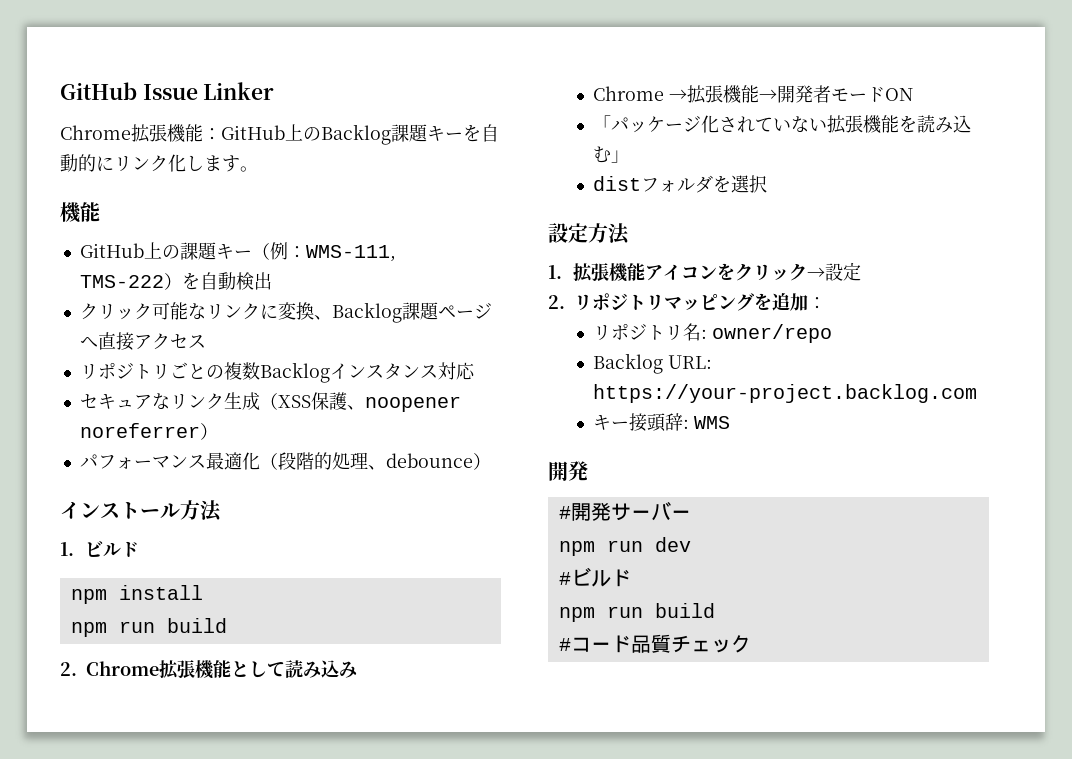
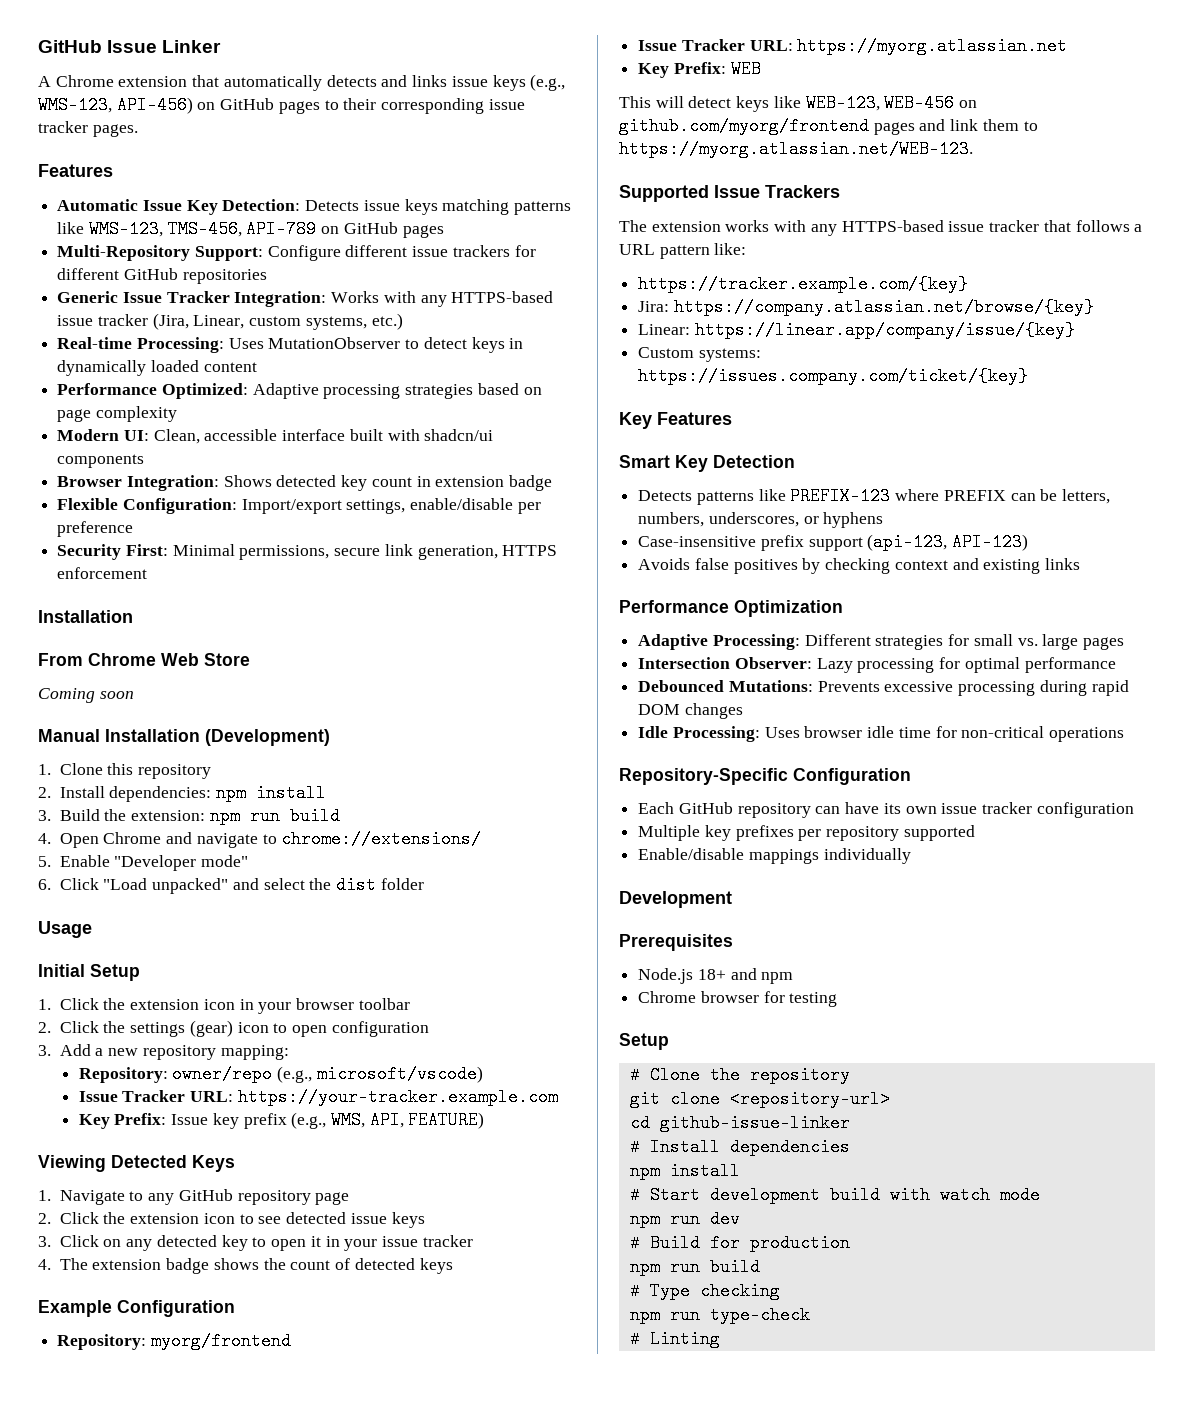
- Chrome拡張機能：GitHub上のBacklog課題キーを自動的にリンク化します。
- 機能
- GitHub上の課題キー（例：WMS-111, TMS-222）を自動検出
- クリック可能なリンクに変換、Backlog課題ページへ直接アクセス
- リポジトリごとの複数Backlogインスタンス対応
- セキュアなリンク生成（XSS保護、noopener noreferrer）
- パフォーマンス最適化（段階的処理、debounce）
- インストール方法
- 1.ビルド
+ A Chrome extension that automatically detects and links issue keys (e.g., WMS-123, API-456) on GitHub pages to their corresponding issue tracker pages.
+ Features
+ Automatic Issue Key Detection: Detects issue keys matching patterns like WMS-123, TMS-456, API-789 on GitHub pages
+ Multi-Repository Support: Configure different issue trackers for different GitHub repositories
+ Generic Issue Tracker Integration: Works with any HTTPS-based issue tracker (Jira, Linear, custom systems, etc.)
+ Real-time Processing: Uses MutationObserver to detect keys in dynamically loaded content
+ Performance Optimized: Adaptive processing strategies based on page complexity
+ Modern UI: Clean, accessible interface built with shadcn/ui components
+ Browser Integration: Shows detected key count in extension badge
+ Flexible Configuration: Import/export settings, enable/disable per preference
+ Security First: Minimal permissions, secure link generation, HTTPS enforcement
+ Installation
+ From Chrome Web Store
+ Coming soon
+ Manual Installation (Development)
+ 1. Clone this repository
+ 2. Install dependencies: npm install
+ 3. Build the extension: npm run build
+ 4. Open Chrome and navigate to chrome://extensions/
+ 5. Enable "Developer mode"
+ 6. Click "Load unpacked" and select the dist folder
+ Usage
+ Initial Setup
+ 1. Click the extension icon in your browser toolbar
+ 2. Click the settings (gear) icon to open configuration
+ 3. Add a new repository mapping:
+ Repository: owner/repo (e.g., microsoft/vscode)
+ Issue Tracker URL: https://your-tracker.example.com
+ Key Prefix: Issue key prefix (e.g., WMS, API, FEATURE)
+ Viewing Detected Keys
+ 1. Navigate to any GitHub repository page
+ 2. Click the extension icon to see detected issue keys
+ 3. Click on any detected key to open it in your issue tracker
+ 4. The extension badge shows the count of detected keys
+ Example Configuration
+ Repository: myorg/frontend
+ Issue Tracker URL: https://myorg.atlassian.net
+ Key Prefix: WEB
+ This will detect keys like WEB-123, WEB-456 on github.com/myorg/frontend pages and link them to https://myorg.atlassian.net/WEB-123.
+ Supported Issue Trackers
+ The extension works with any HTTPS-based issue tracker that follows a URL pattern like:
+ https://tracker.example.com/{key}
+ Jira: https://company.atlassian.net/browse/{key}
+ Linear: https://linear.app/company/issue/{key}
+ Custom systems: https://issues.company.com/ticket/{key}
+ Key Features
+ Smart Key Detection
+ Detects patterns like PREFIX-123 where PREFIX can be letters, numbers, underscores, or hyphens
+ Case-insensitive prefix support (api-123, API-123)
+ Avoids false positives by checking context and existing links
+ Performance Optimization
+ Adaptive Processing: Different strategies for small vs. large pages
+ Intersection Observer: Lazy processing for optimal performance
+ Debounced Mutations: Prevents excessive processing during rapid DOM changes
+ Idle Processing: Uses browser idle time for non-critical operations
+ Repository-Specific Configuration
+ Each GitHub repository can have its own issue tracker configuration
+ Multiple key prefixes per repository supported
+ Enable/disable mappings individually
+ Development
+ Prerequisites
+ Node.js 18+ and npm
+ Chrome browser for testing
+ Setup
+ # Clone the repository
+ git clone <repository-url>
+ cd github-issue-linker
+ # Install dependencies
  npm install
- npm run build
- 2. Chrome拡張機能として読み込み
- Chrome →拡張機能→開発者モードON
- 「パッケージ化されていない拡張機能を読み込む」
- distフォルダを選択
- 設定方法
- 1.拡張機能アイコンをクリック→設定
- 2.リポジトリマッピングを追加：
- リポジトリ名: owner/repo
- Backlog URL: https://your-project.backlog.com
- キー接頭辞: WMS
- 開発
- #開発サーバー
+ # Start development build with watch mode
- #ビルド
+ # Build for production
- #コード品質チェック
+ # Type checking
+ npm run type-check
+ # Linting

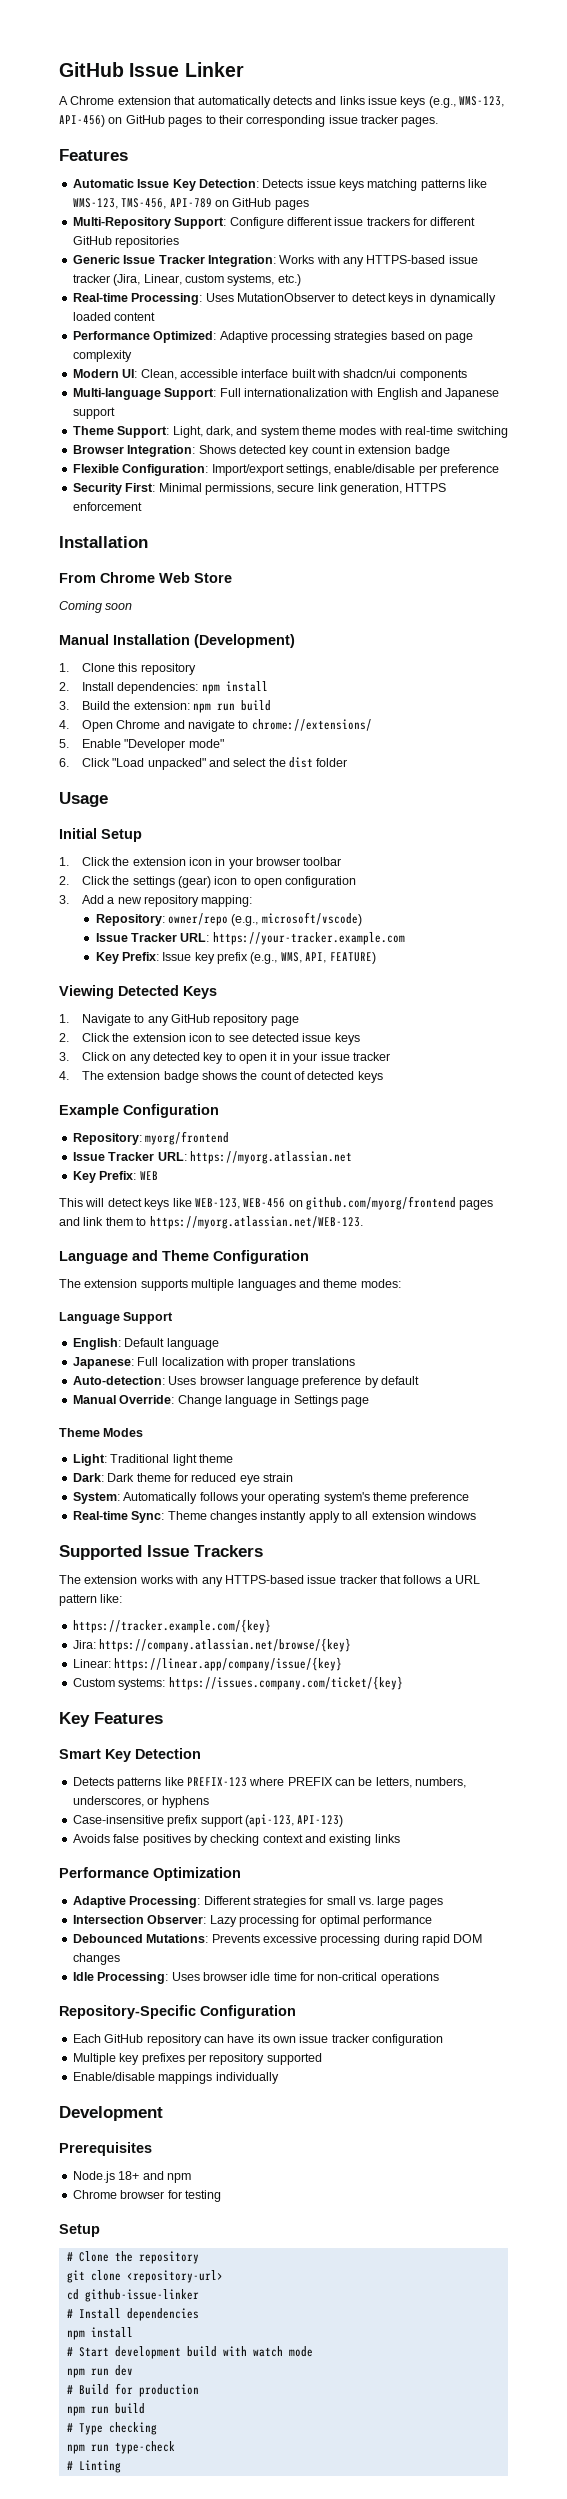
+ Multi-language Support: Full internationalization with English and Japanese support
+ Theme Support: Light, dark, and system theme modes with real-time switching
+ Language and Theme Configuration
+ The extension supports multiple languages and theme modes:
+ Language Support
+ English: Default language
+ Japanese: Full localization with proper translations
+ Auto-detection: Uses browser language preference by default
+ Manual Override: Change language in Settings page
+ Theme Modes
+ Light: Traditional light theme
+ Dark: Dark theme for reduced eye strain
+ System: Automatically follows your operating system's theme preference
+ Real-time Sync: Theme changes instantly apply to all extension windows

